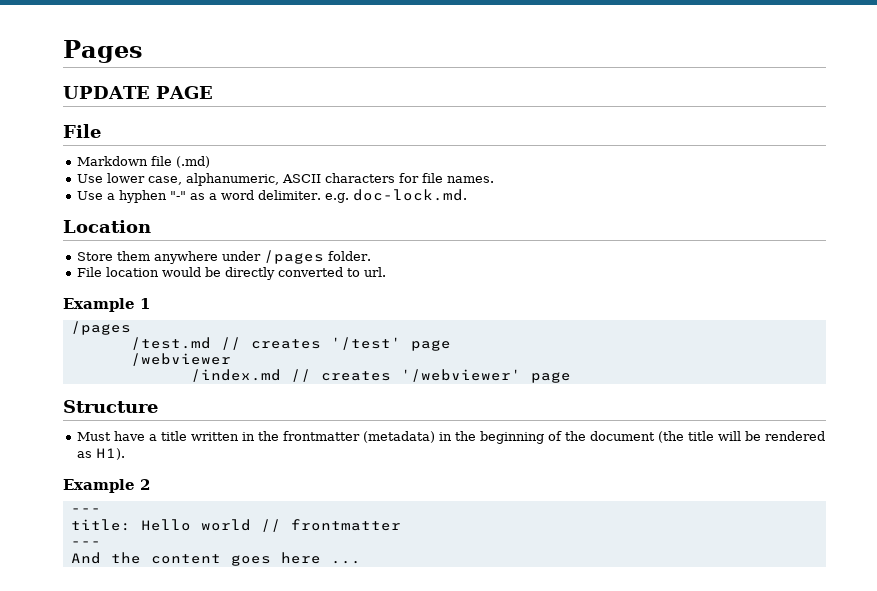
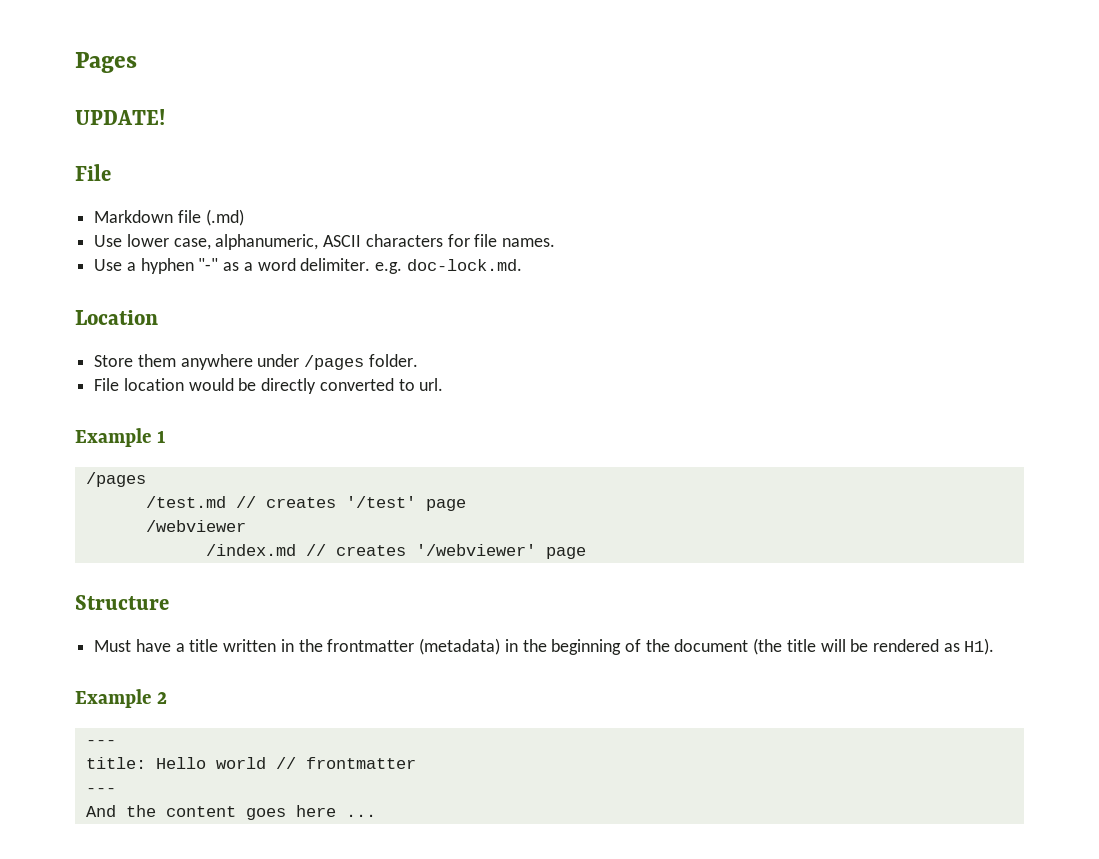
- UPDATE PAGE
+ UPDATE!

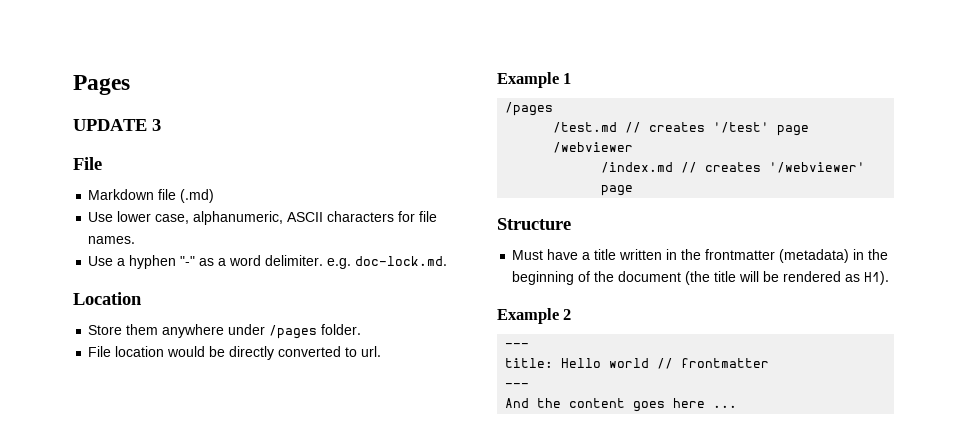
- UPDATE!
+ UPDATE 3

